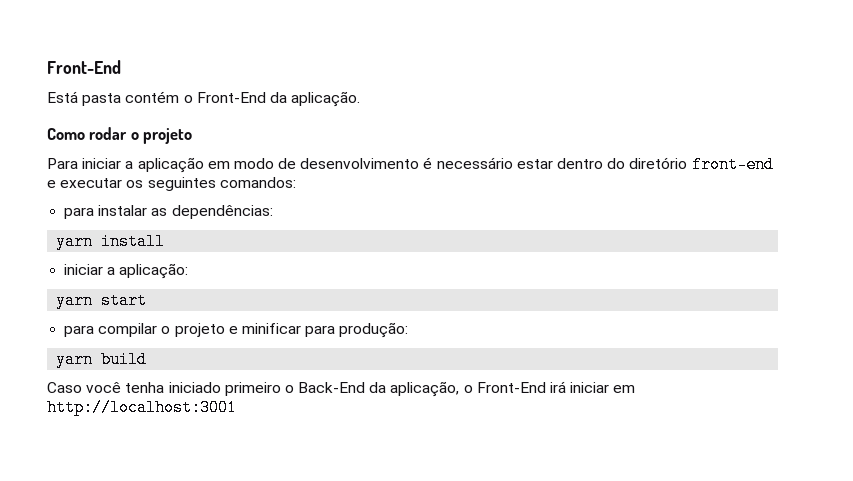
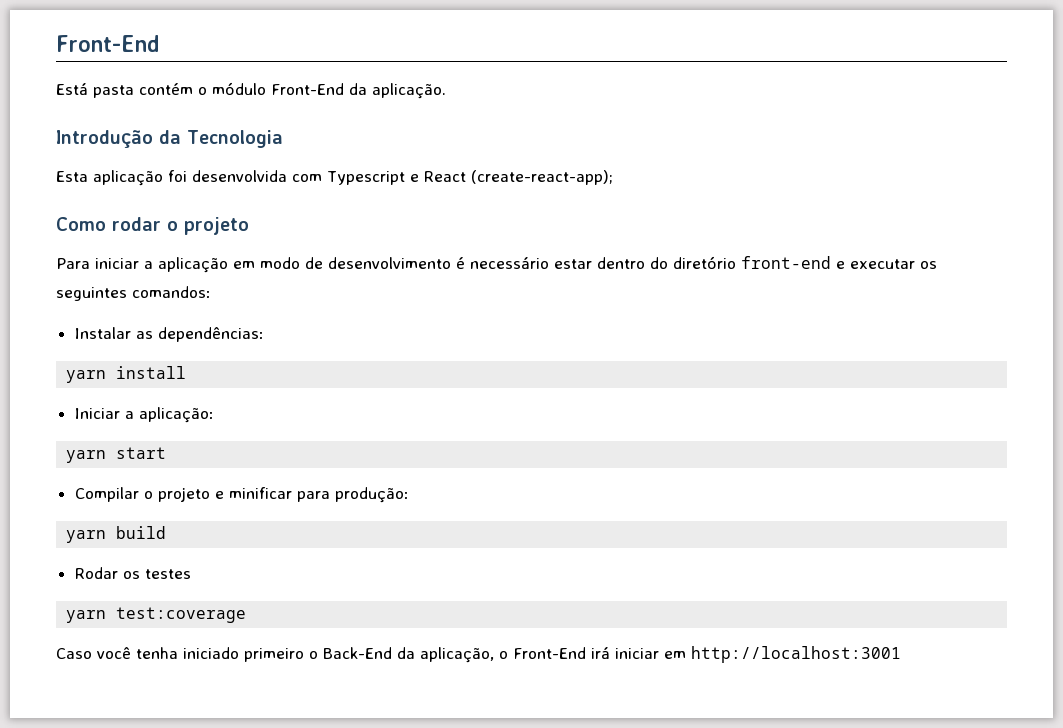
- Está pasta contém o Front-End da aplicação.
+ Está pasta contém o módulo Front-End da aplicação.
+ Introdução da Tecnologia
+ Esta aplicação foi desenvolvida com Typescript e React (create-react-app);
- para instalar as dependências:
+ Instalar as dependências:
- iniciar a aplicação:
+ Iniciar a aplicação:
- para compilar o projeto e minificar para produção:
+ Compilar o projeto e minificar para produção:
+ Rodar os testes
+ yarn test:coverage

